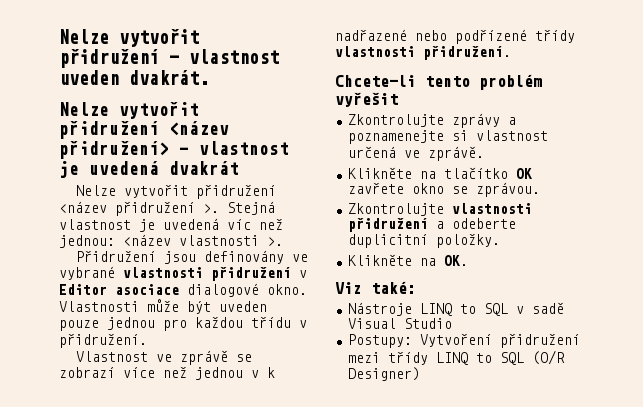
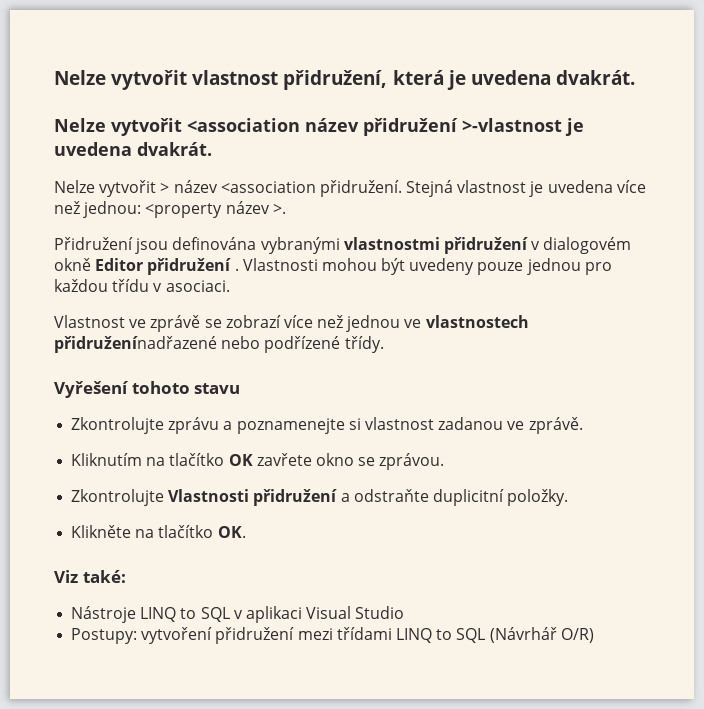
- Nelze vytvořit přidružení – vlastnost uveden dvakrát.
- Nelze vytvořit přidružení <název přidružení> – vlastnost je uvedená dvakrát
- Nelze vytvořit přidružení <název přidružení >. Stejná vlastnost je uvedená víc než jednou: <název vlastnosti >.
- Přidružení jsou definovány ve vybrané vlastnosti přidružení v Editor asociace dialogové okno. Vlastnosti může být uveden pouze jednou pro každou třídu v přidružení.
+ Nelze vytvořit vlastnost přidružení, která je uvedena dvakrát.
+ Nelze vytvořit <association název přidružení >-vlastnost je uvedena dvakrát.
+ Nelze vytvořit > název <association přidružení. Stejná vlastnost je uvedena více než jednou: <property název >.
+ Přidružení jsou definována vybranými vlastnostmi přidružení v dialogovém okně Editor přidružení . Vlastnosti mohou být uvedeny pouze jednou pro každou třídu v asociaci.
- Vlastnost ve zprávě se zobrazí více než jednou v k nadřazené nebo podřízené třídy vlastnosti přidružení.
- Chcete-li tento problém vyřešit
- Zkontrolujte zprávy a poznamenejte si vlastnost určená ve zprávě.
+ Vlastnost ve zprávě se zobrazí více než jednou ve vlastnostech přidruženínadřazené nebo podřízené třídy.
+ Vyřešení tohoto stavu
+ Zkontrolujte zprávu a poznamenejte si vlastnost zadanou ve zprávě.
- Klikněte na tlačítko OK zavřete okno se zprávou.
+ Kliknutím na tlačítko OK zavřete okno se zprávou.
- Zkontrolujte vlastnosti přidružení a odeberte duplicitní položky.
+ Zkontrolujte Vlastnosti přidružení a odstraňte duplicitní položky.
- Klikněte na OK.
+ Klikněte na tlačítko OK.
- Nástroje LINQ to SQL v sadě Visual Studio
+ Nástroje LINQ to SQL v aplikaci Visual Studio
- Postupy: Vytvoření přidružení mezi třídy LINQ to SQL (O/R Designer)
+ Postupy: vytvoření přidružení mezi třídami LINQ to SQL (Návrhář O/R)

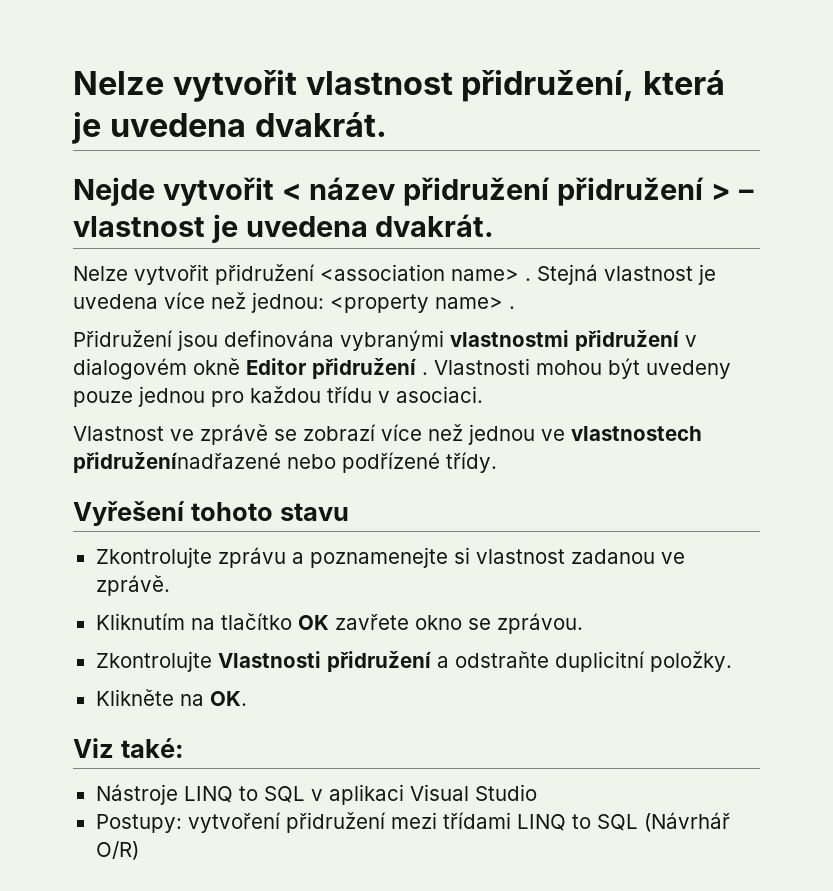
- Nelze vytvořit <association název přidružení >-vlastnost je uvedena dvakrát.
- Nelze vytvořit > název <association přidružení.
+ Nejde vytvořit < název přidružení přidružení > – vlastnost je uvedena dvakrát.
+ Nelze vytvořit přidružení <association name> .
- Stejná vlastnost je uvedena více než jednou: <property název >.
+ Stejná vlastnost je uvedena více než jednou: <property name> .
- Klikněte na tlačítko OK.
+ Klikněte na OK.

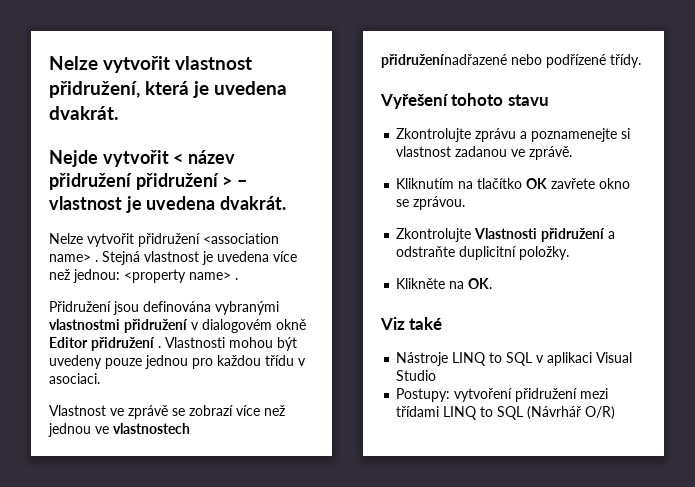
- Viz také:
+ Viz také

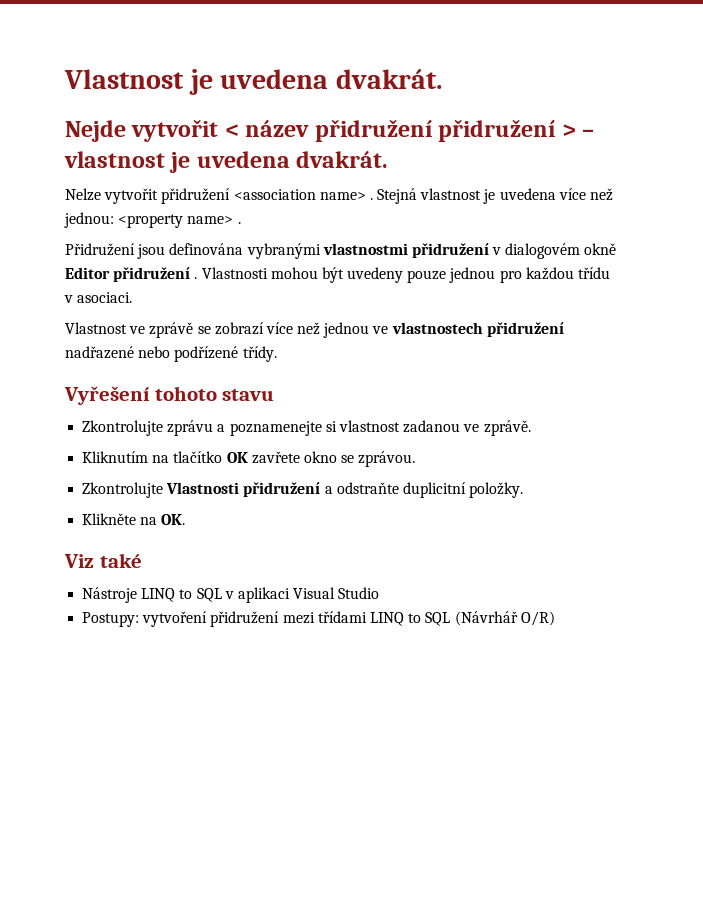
- Nelze vytvořit vlastnost přidružení, která je uvedena dvakrát.
+ Vlastnost je uvedena dvakrát.
- Vlastnost ve zprávě se zobrazí více než jednou ve vlastnostech přidruženínadřazené nebo podřízené třídy.
+ Vlastnost ve zprávě se zobrazí více než jednou ve vlastnostech přidružení nadřazené nebo podřízené třídy.

